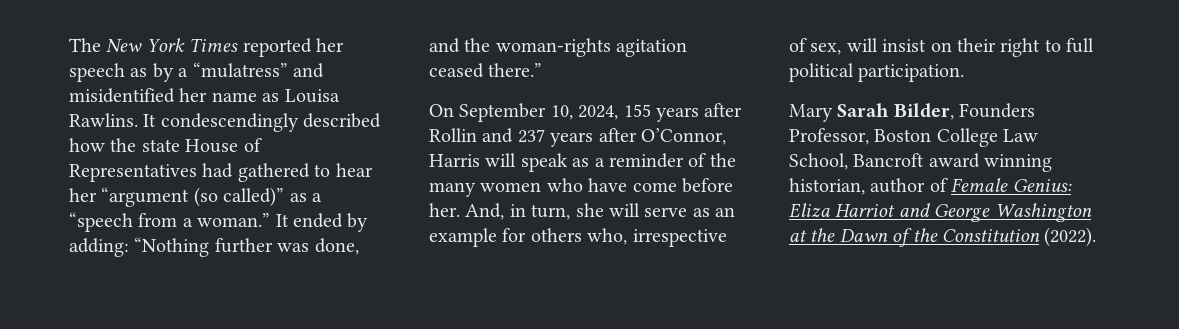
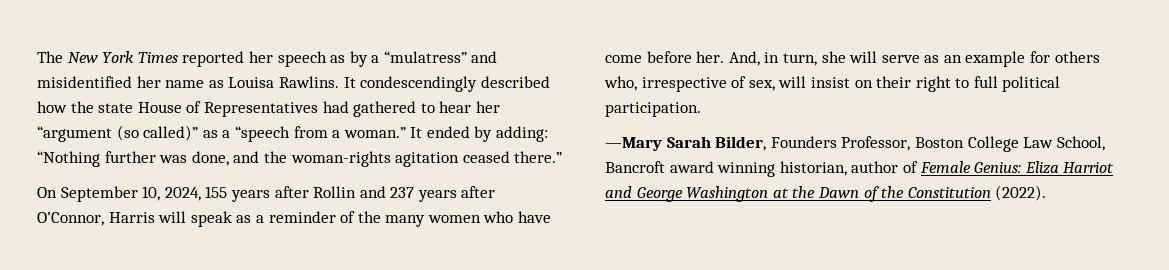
- Mary Sarah Bilder, Founders Professor, Boston College Law School, Bancroft award winning historian, author of Female Genius: Eliza Harriot and George Washington at the Dawn of the Constitution (2022).
+ —Mary Sarah Bilder, Founders Professor, Boston College Law School, Bancroft award winning historian, author of Female Genius: Eliza Harriot and George Washington at the Dawn of the Constitution (2022).

